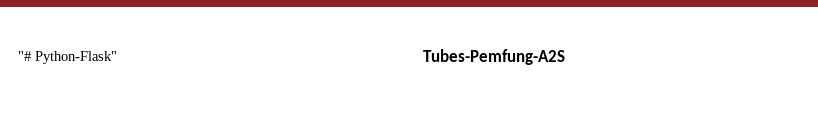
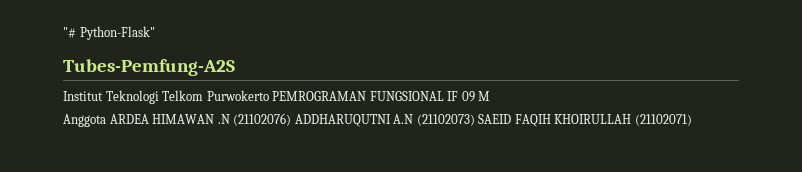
+ Institut Teknologi Telkom Purwokerto PEMROGRAMAN FUNGSIONAL IF 09 M
+ Anggota ARDEA HIMAWAN .N (21102076) ADDHARUQUTNI A.N (21102073) SAEID FAQIH KHOIRULLAH (21102071)

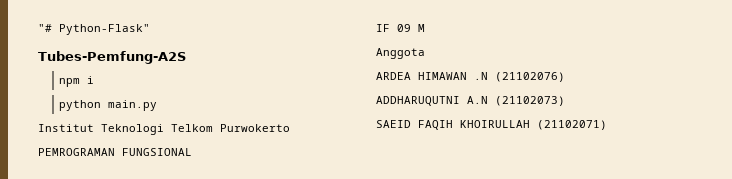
+ npm i
+ python main.py
- Institut Teknologi Telkom Purwokerto PEMROGRAMAN FUNGSIONAL IF 09 M
+ Institut Teknologi Telkom Purwokerto
+ PEMROGRAMAN FUNGSIONAL
+ IF 09 M
- Anggota ARDEA HIMAWAN .N (21102076) ADDHARUQUTNI A.N (21102073) SAEID FAQIH KHOIRULLAH (21102071)
+ Anggota
+ ARDEA HIMAWAN .N (21102076)
+ ADDHARUQUTNI A.N (21102073)
+ SAEID FAQIH KHOIRULLAH (21102071)

